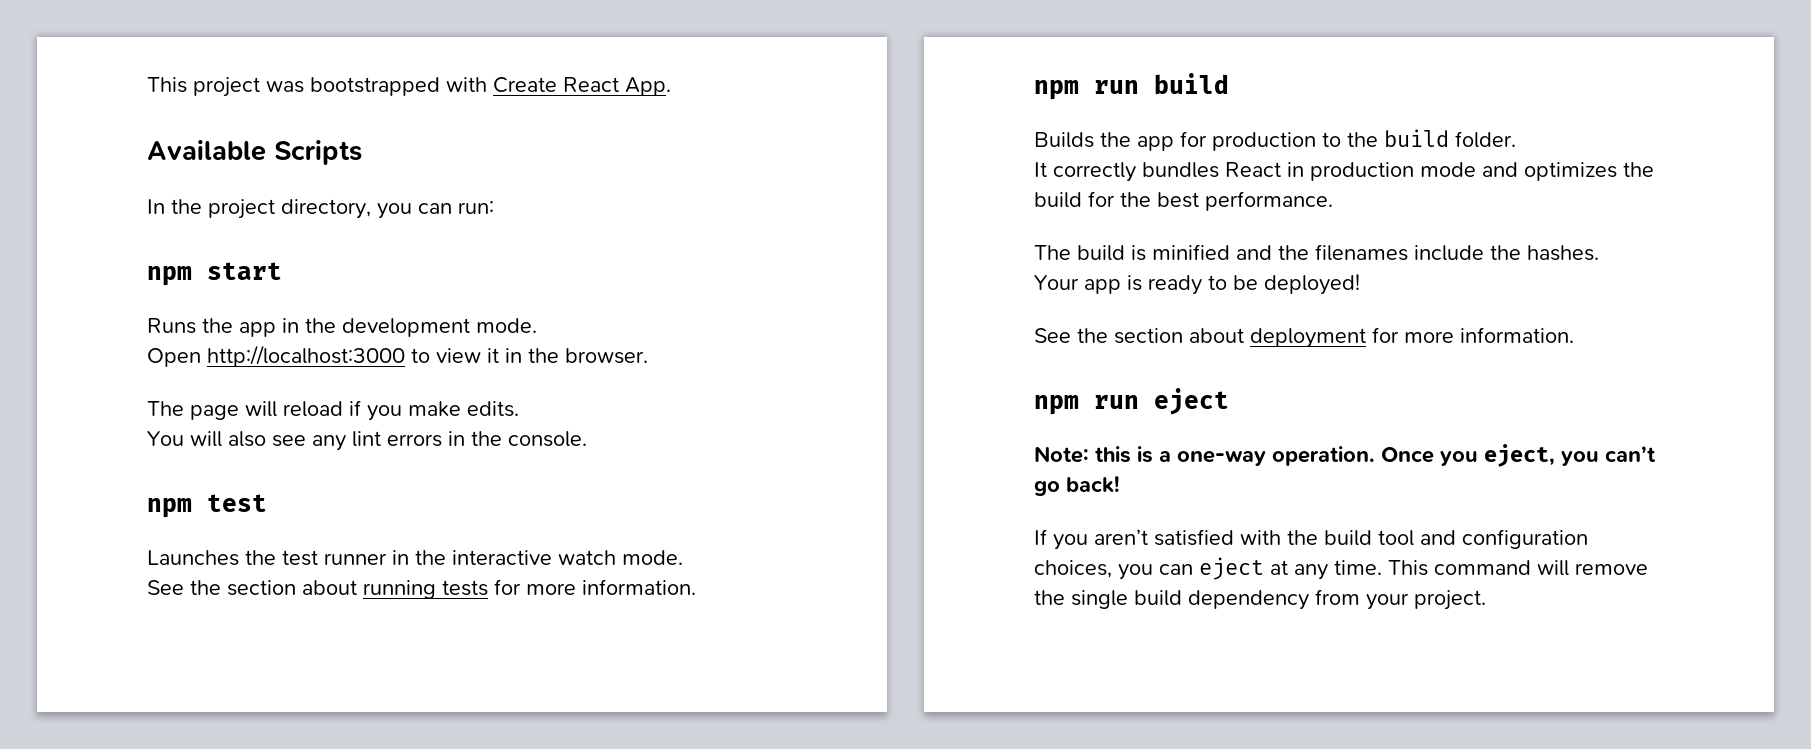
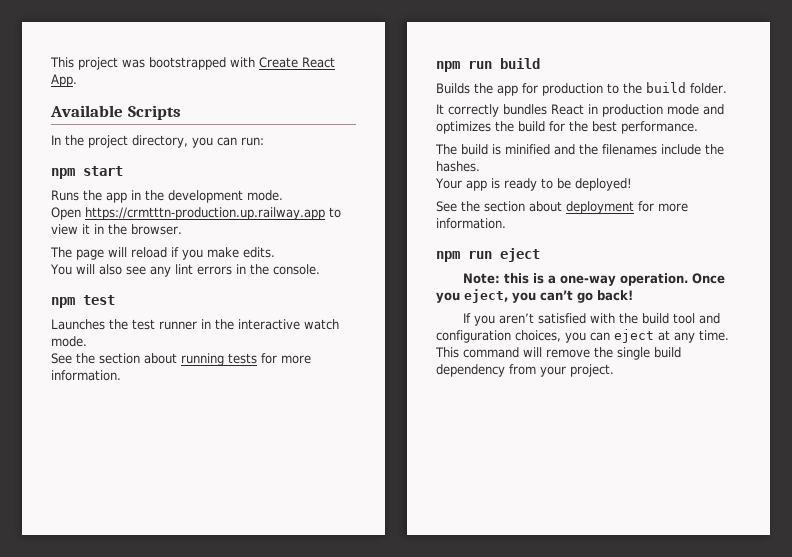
- Open http://localhost:3000 to view it in the browser.
+ Open https://crmtttn-production.up.railway.app to view it in the browser.

